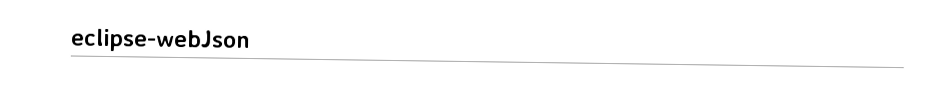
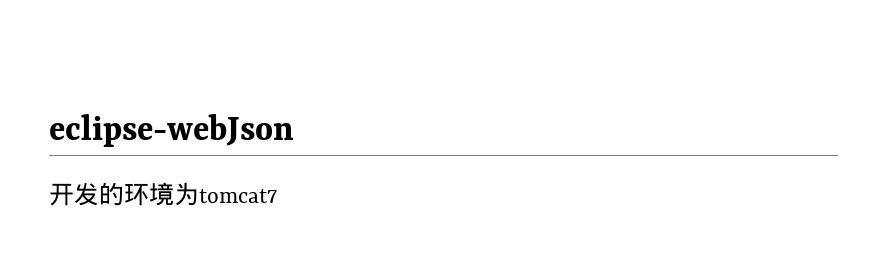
+ 开发的环境为tomcat7

